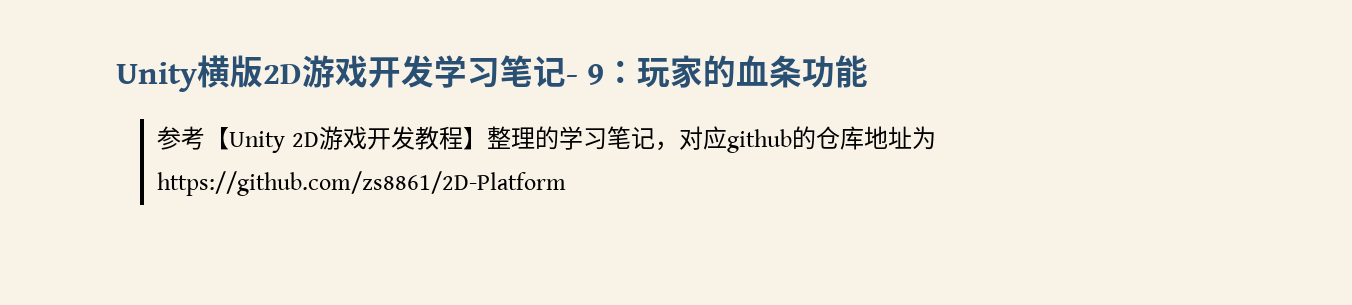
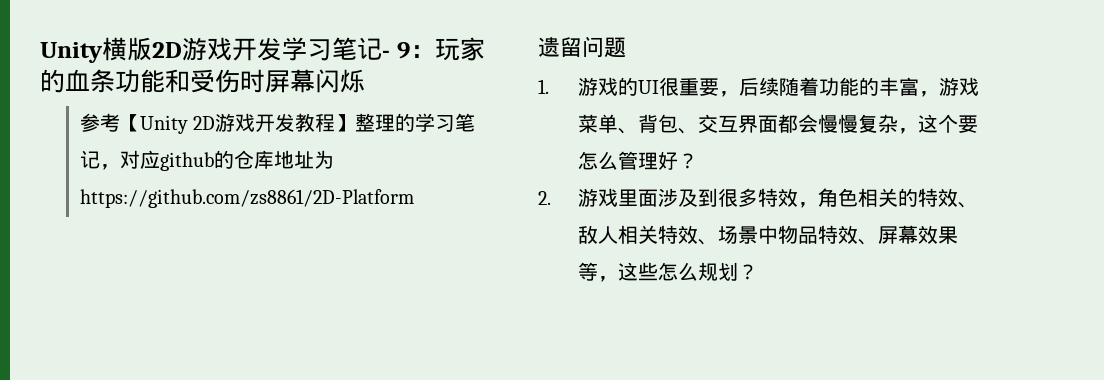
- Unity横版2D游戏开发学习笔记- 9：玩家的血条功能
+ Unity横版2D游戏开发学习笔记- 9：玩家的血条功能和受伤时屏幕闪烁
+ 遗留问题
+ 1.游戏的UI很重要，后续随着功能的丰富，游戏菜单、背包、交互界面都会慢慢复杂，这个要怎么管理好？
+ 2.游戏里面涉及到很多特效，角色相关的特效、敌人相关特效、场景中物品特效、屏幕效果等，这些怎么规划？

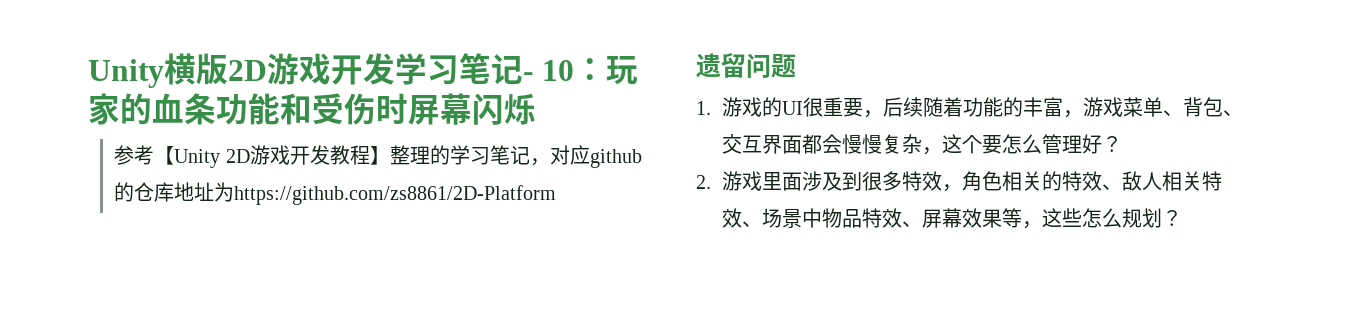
- Unity横版2D游戏开发学习笔记- 9：玩家的血条功能和受伤时屏幕闪烁
+ Unity横版2D游戏开发学习笔记- 10：玩家的血条功能和受伤时屏幕闪烁

